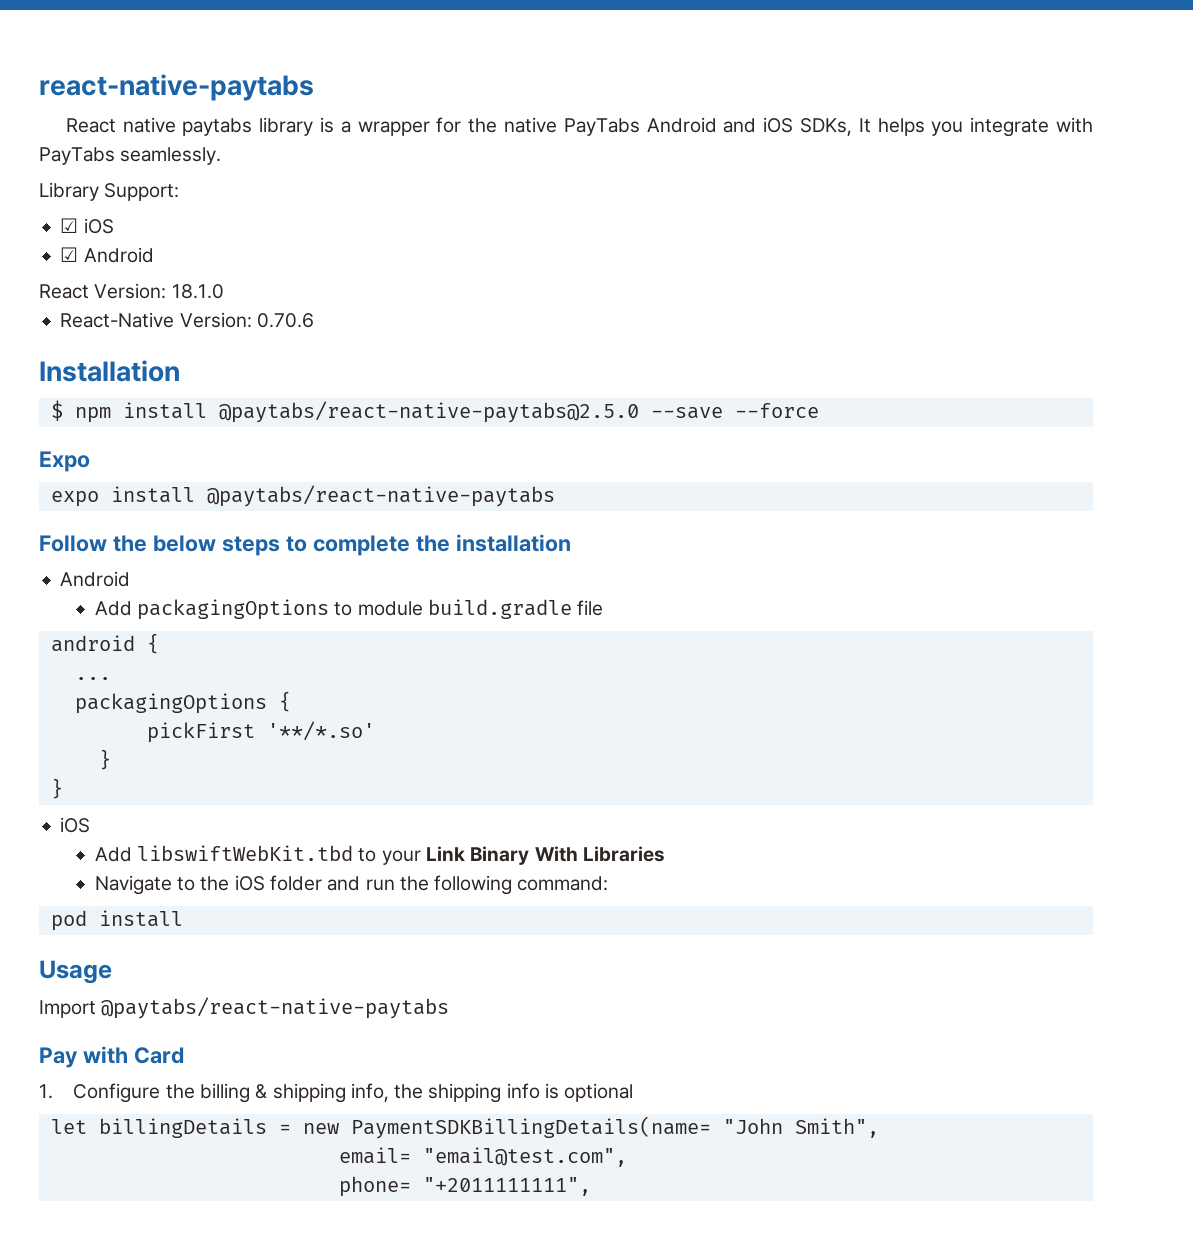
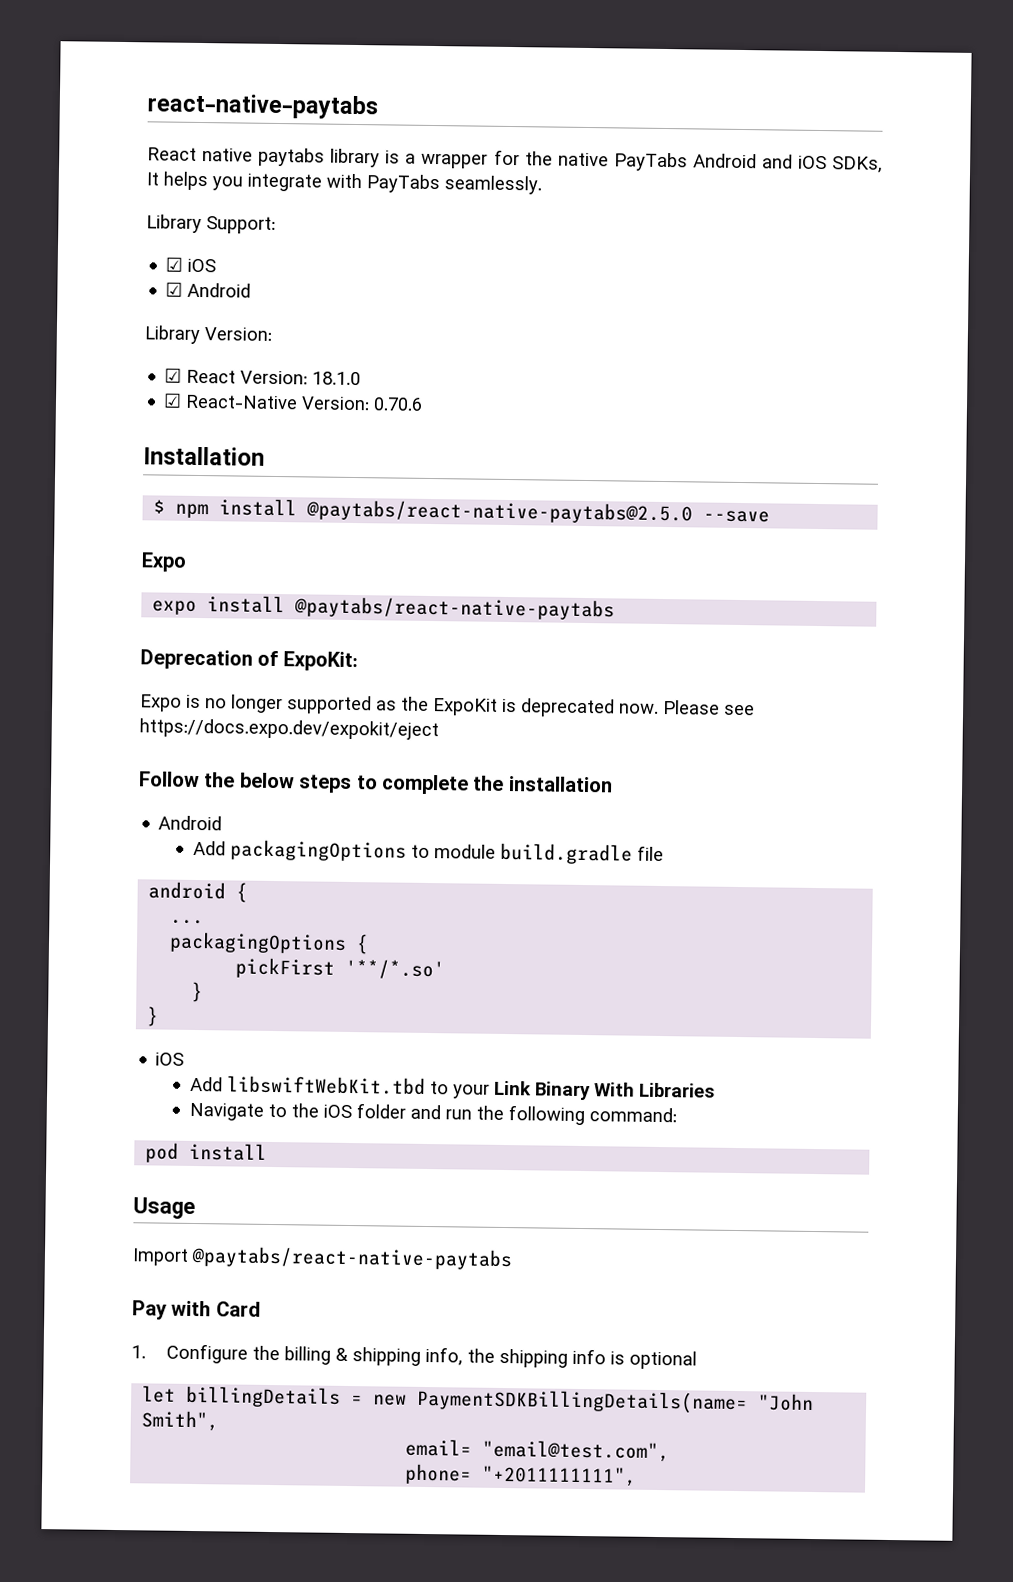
- React Version: 18.1.0
+ Library Version:
+ ☑ React Version: 18.1.0
- React-Native Version: 0.70.6
+ ☑ React-Native Version: 0.70.6
- $ npm install @paytabs/react-native-paytabs@2.5.0 --save --force
+ $ npm install @paytabs/react-native-paytabs@2.5.0 --save
+ Deprecation of ExpoKit:
+ Expo is no longer supported as the ExpoKit is deprecated now. Please see https://docs.expo.dev/expokit/eject

